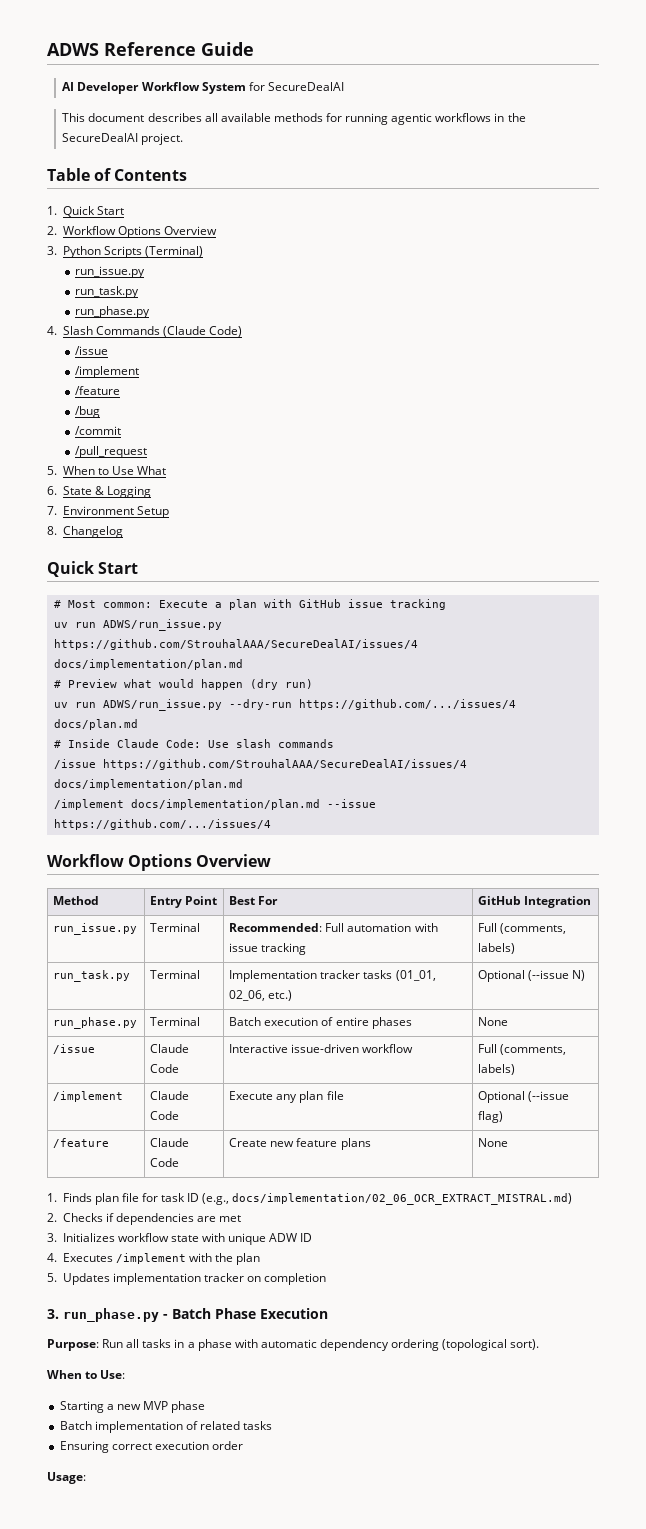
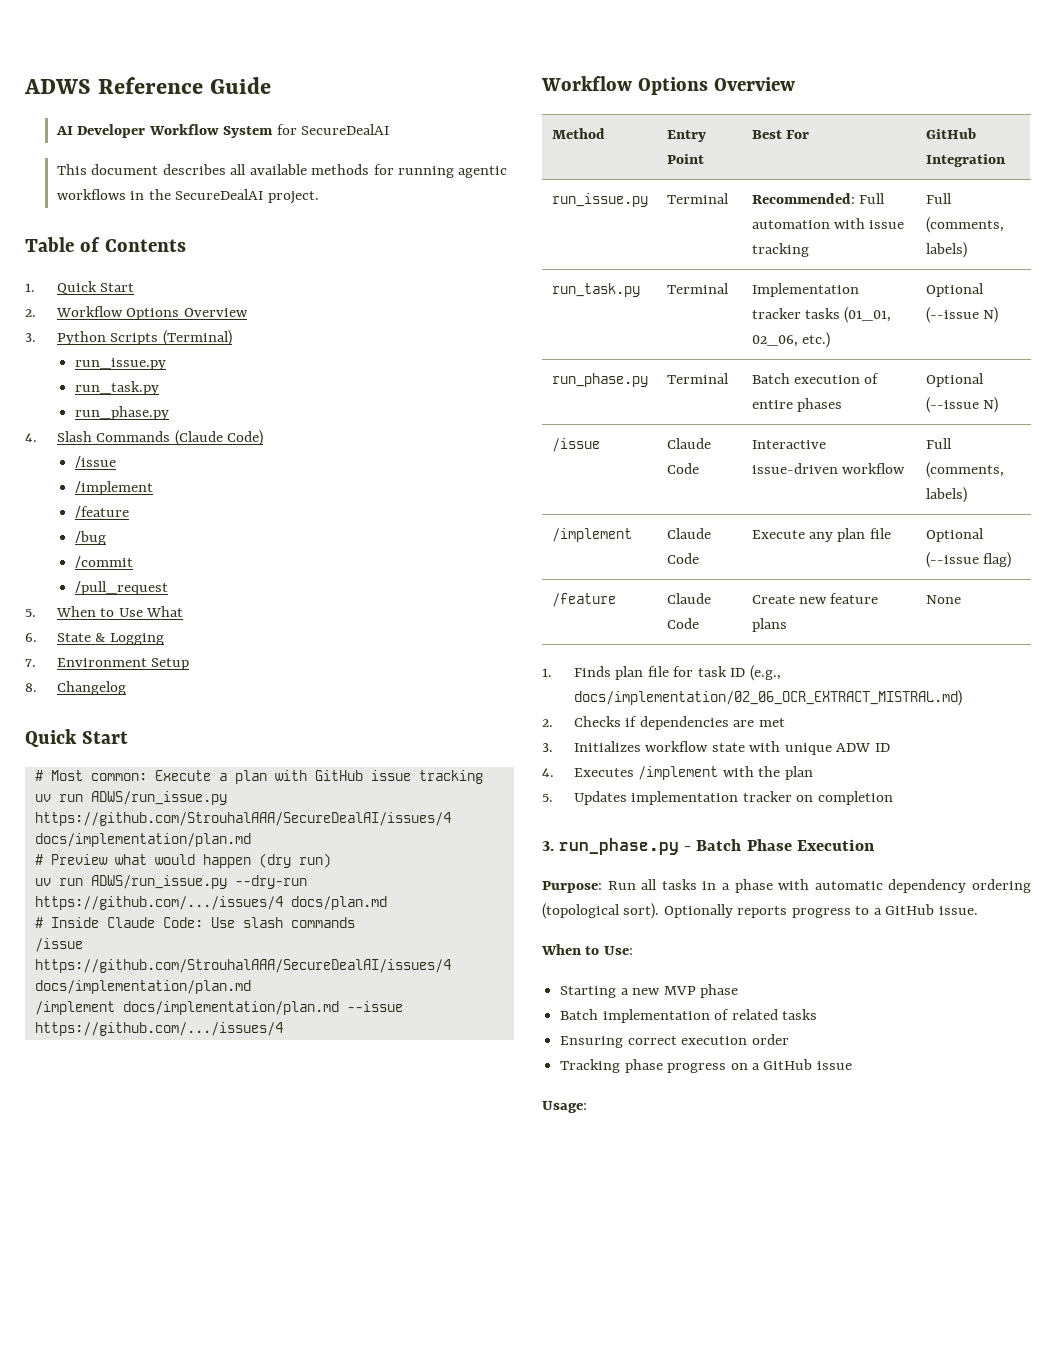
- run_phase.py | Terminal | Batch execution of entire phases | None
+ run_phase.py | Terminal | Batch execution of entire phases | Optional (--issue N)
+ Optionally reports progress to a GitHub issue.
+ Tracking phase progress on a GitHub issue

